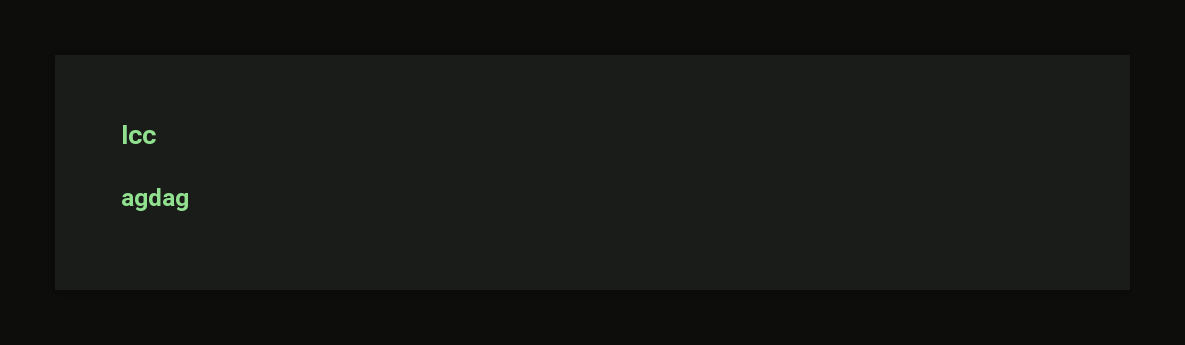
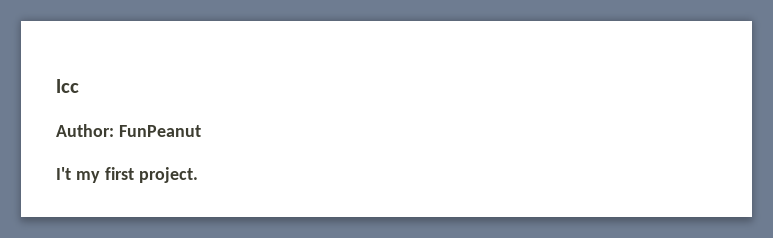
- agdag
+ Author: FunPeanut
+ I't my first project.

